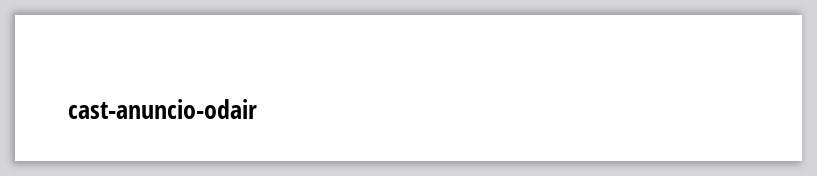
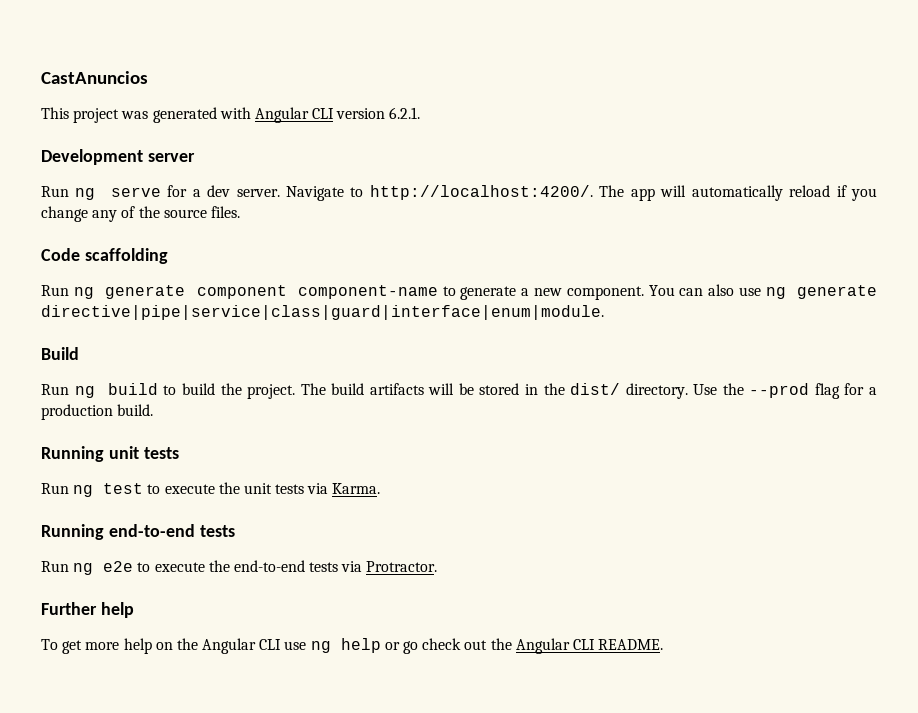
- cast-anuncio-odair
+ CastAnuncios
+ This project was generated with Angular CLI version 6.2.1.
+ Development server
+ Run ng serve for a dev server. Navigate to http://localhost:4200/. The app will automatically reload if you change any of the source files.
+ Code scaffolding
+ Run ng generate component component-name to generate a new component. You can also use ng generate directive|pipe|service|class|guard|interface|enum|module.
+ Build
+ Run ng build to build the project. The build artifacts will be stored in the dist/ directory. Use the --prod flag for a production build.
+ Running unit tests
+ Run ng test to execute the unit tests via Karma.
+ Running end-to-end tests
+ Run ng e2e to execute the end-to-end tests via Protractor.
+ Further help
+ To get more help on the Angular CLI use ng help or go check out the Angular CLI README.

